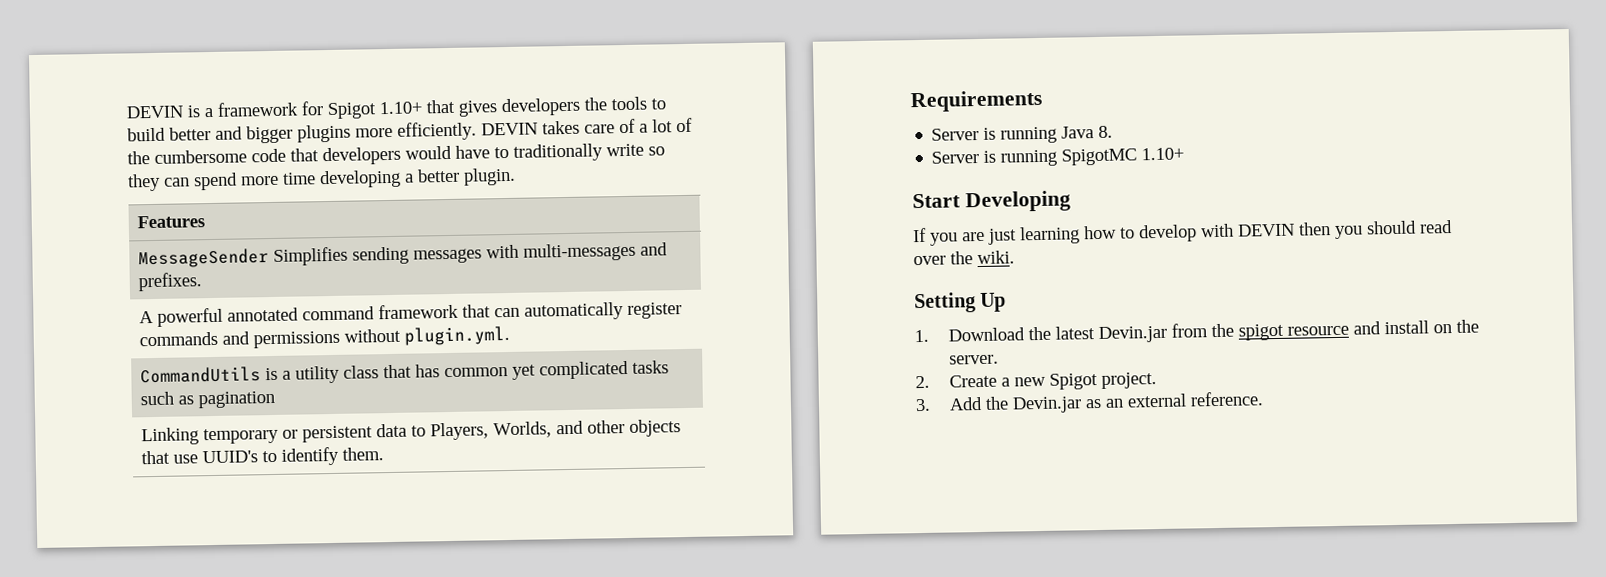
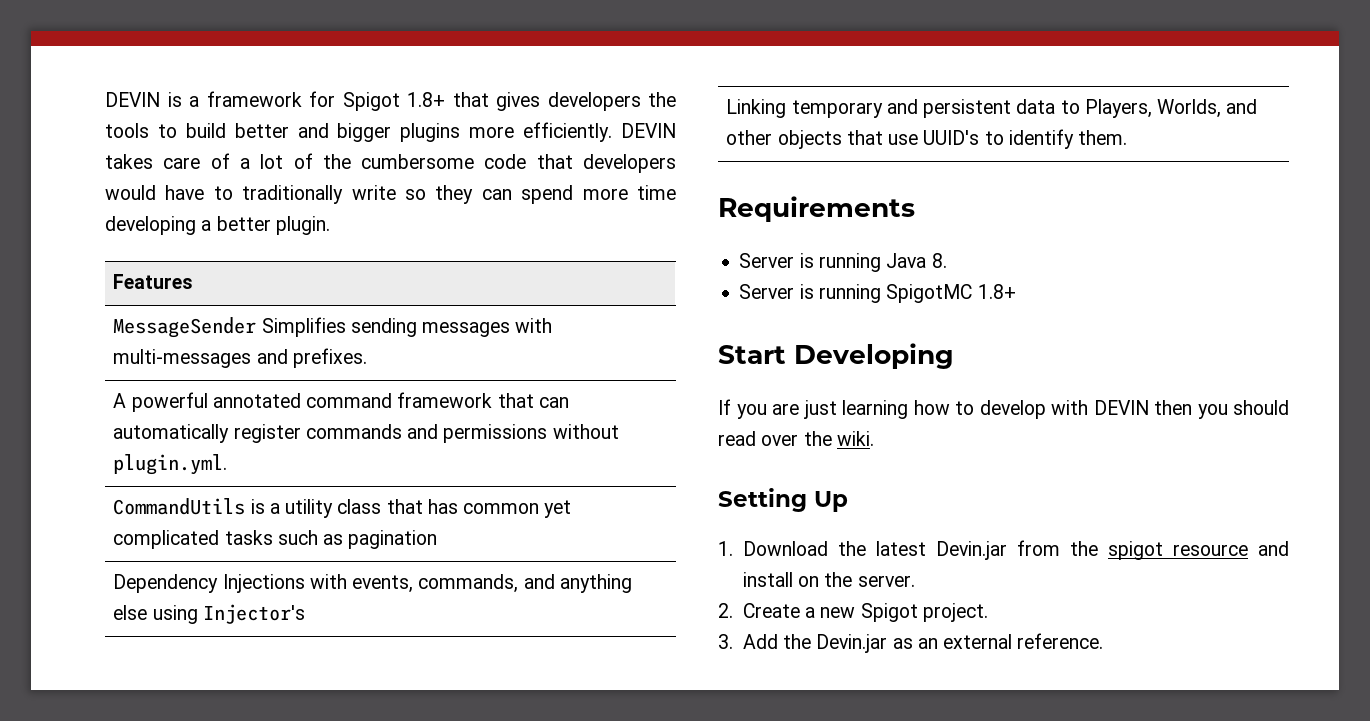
- DEVIN is a framework for Spigot 1.10+ that gives developers the tools to build better and bigger plugins more efficiently.
+ DEVIN is a framework for Spigot 1.8+ that gives developers the tools to build better and bigger plugins more efficiently.
+ Dependency Injections with events, commands, and anything else using Injector's
- Linking temporary or persistent data to Players, Worlds, and other objects that use UUID's to identify them.
+ Linking temporary and persistent data to Players, Worlds, and other objects that use UUID's to identify them.
- Server is running SpigotMC 1.10+
+ Server is running SpigotMC 1.8+

